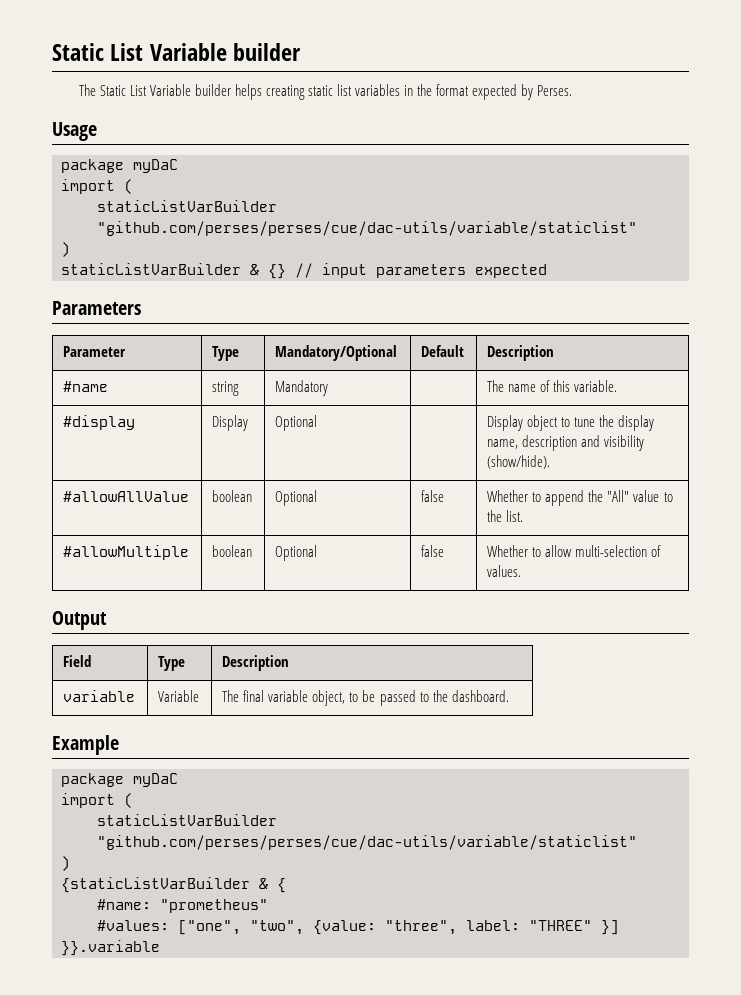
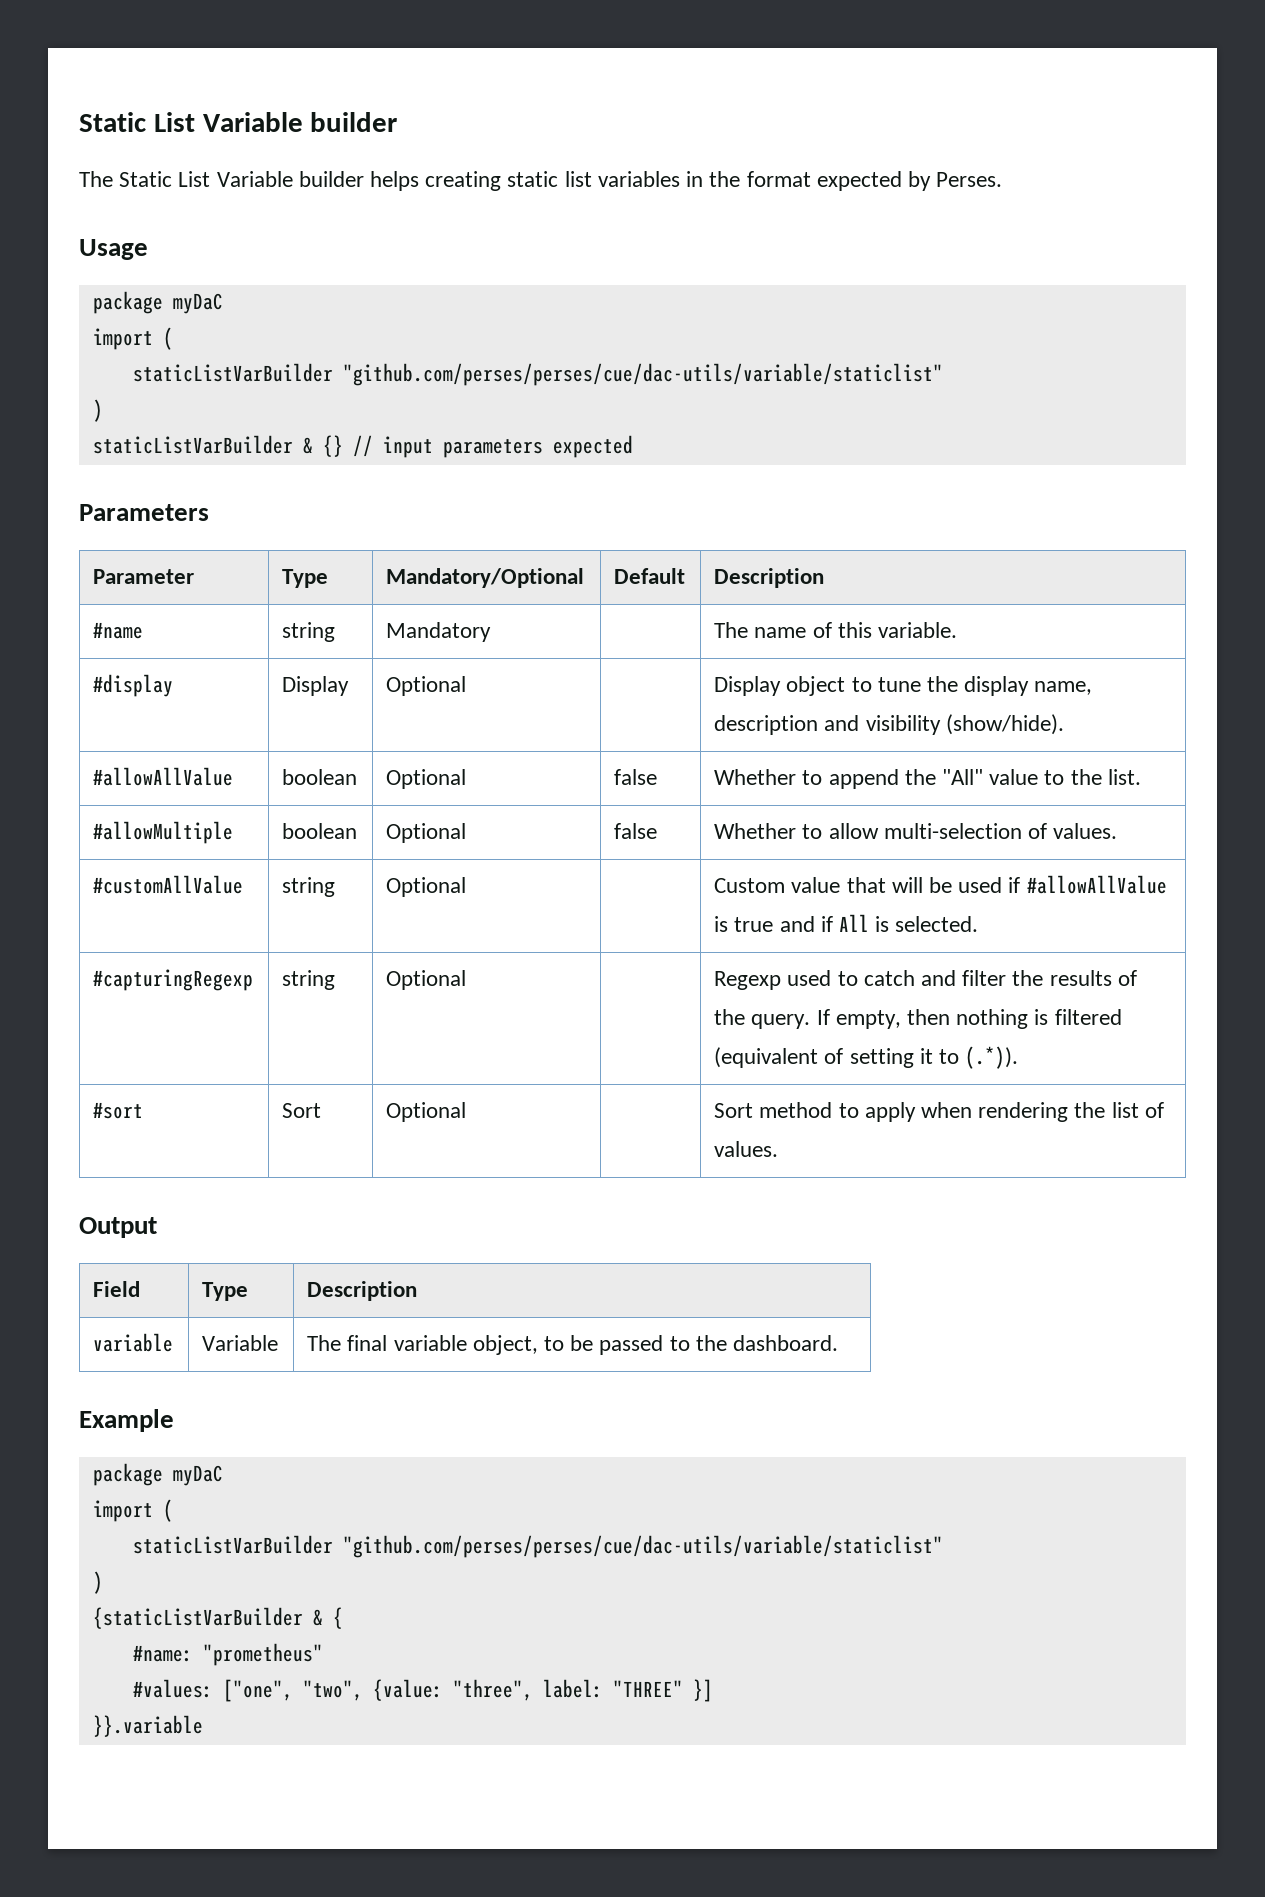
+ #customAllValue | string | Optional | | Custom value that will be used if #allowAllValue is true and if All is selected.
+ #capturingRegexp | string | Optional | | Regexp used to catch and filter the results of the query. If empty, then nothing is filtered (equivalent of setting it to (.*)).
+ #sort | Sort | Optional | | Sort method to apply when rendering the list of values.

